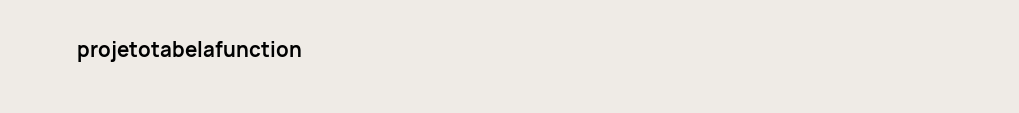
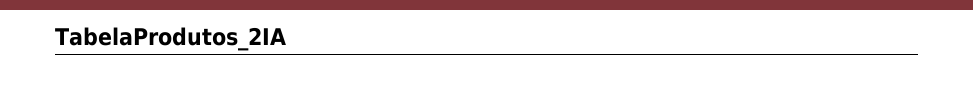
- projetotabelafunction
+ TabelaProdutos_2IA

